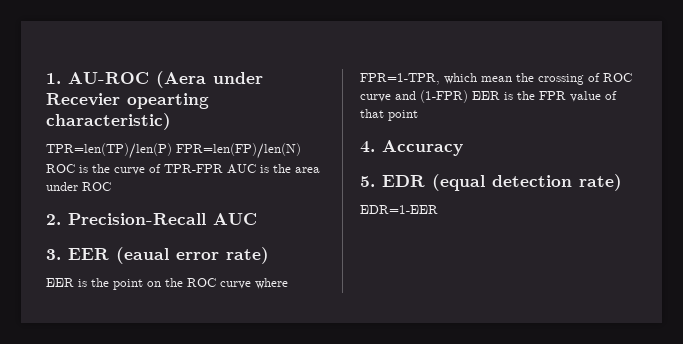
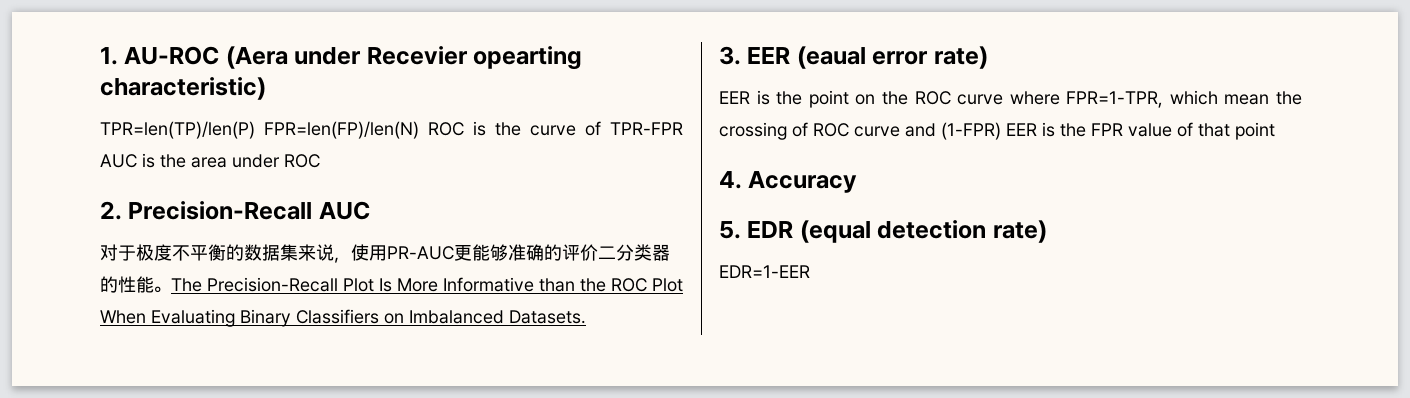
+ 对于极度不平衡的数据集来说，使用PR-AUC更能够准确的评价二分类器的性能。The Precision-Recall Plot Is More Informative than the ROC Plot When Evaluating Binary Classifiers on Imbalanced Datasets.

